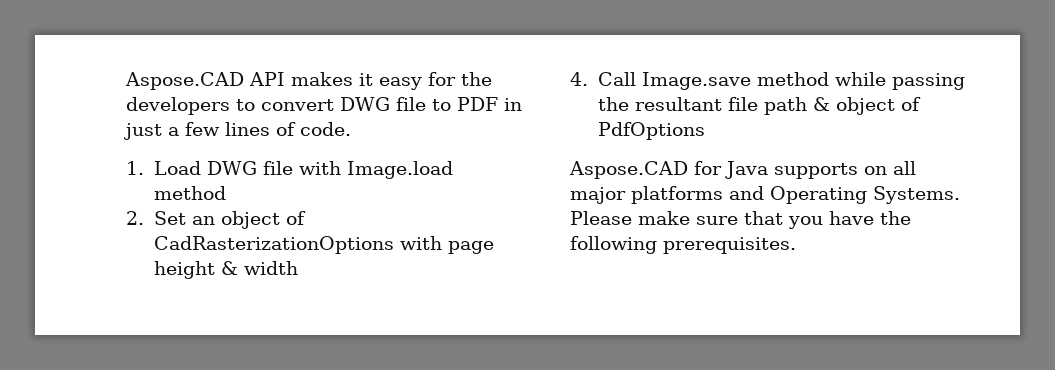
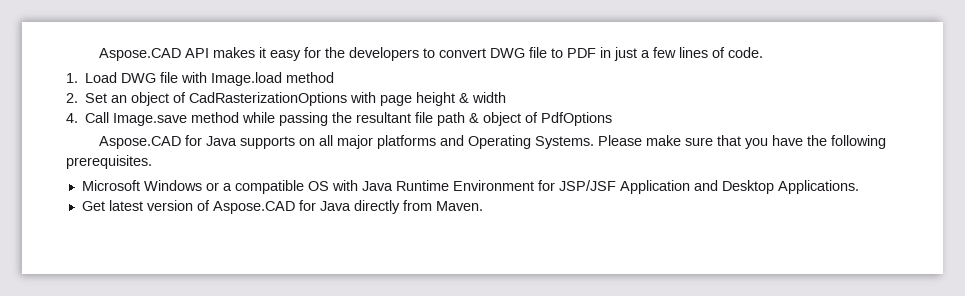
+ Microsoft Windows or a compatible OS with Java Runtime Environment for JSP/JSF Application and Desktop Applications.
+ Get latest version of Aspose.CAD for Java directly from Maven.

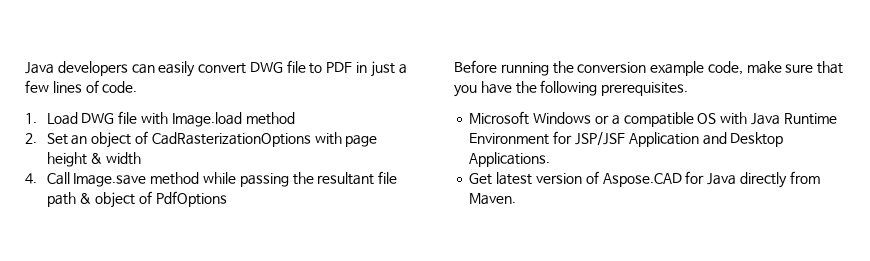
- Aspose.CAD API makes it easy for the developers to convert DWG file to PDF in just a few lines of code.
+ Java developers can easily convert DWG file to PDF in just a few lines of code.
- Aspose.CAD for Java supports on all major platforms and Operating Systems. Please make sure that you have the following prerequisites.
+ Before running the conversion example code, make sure that you have the following prerequisites.

